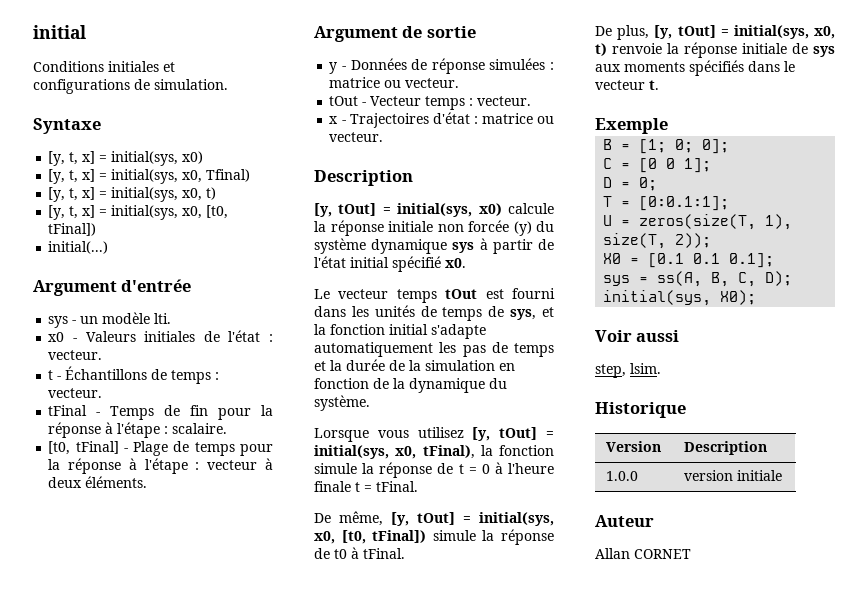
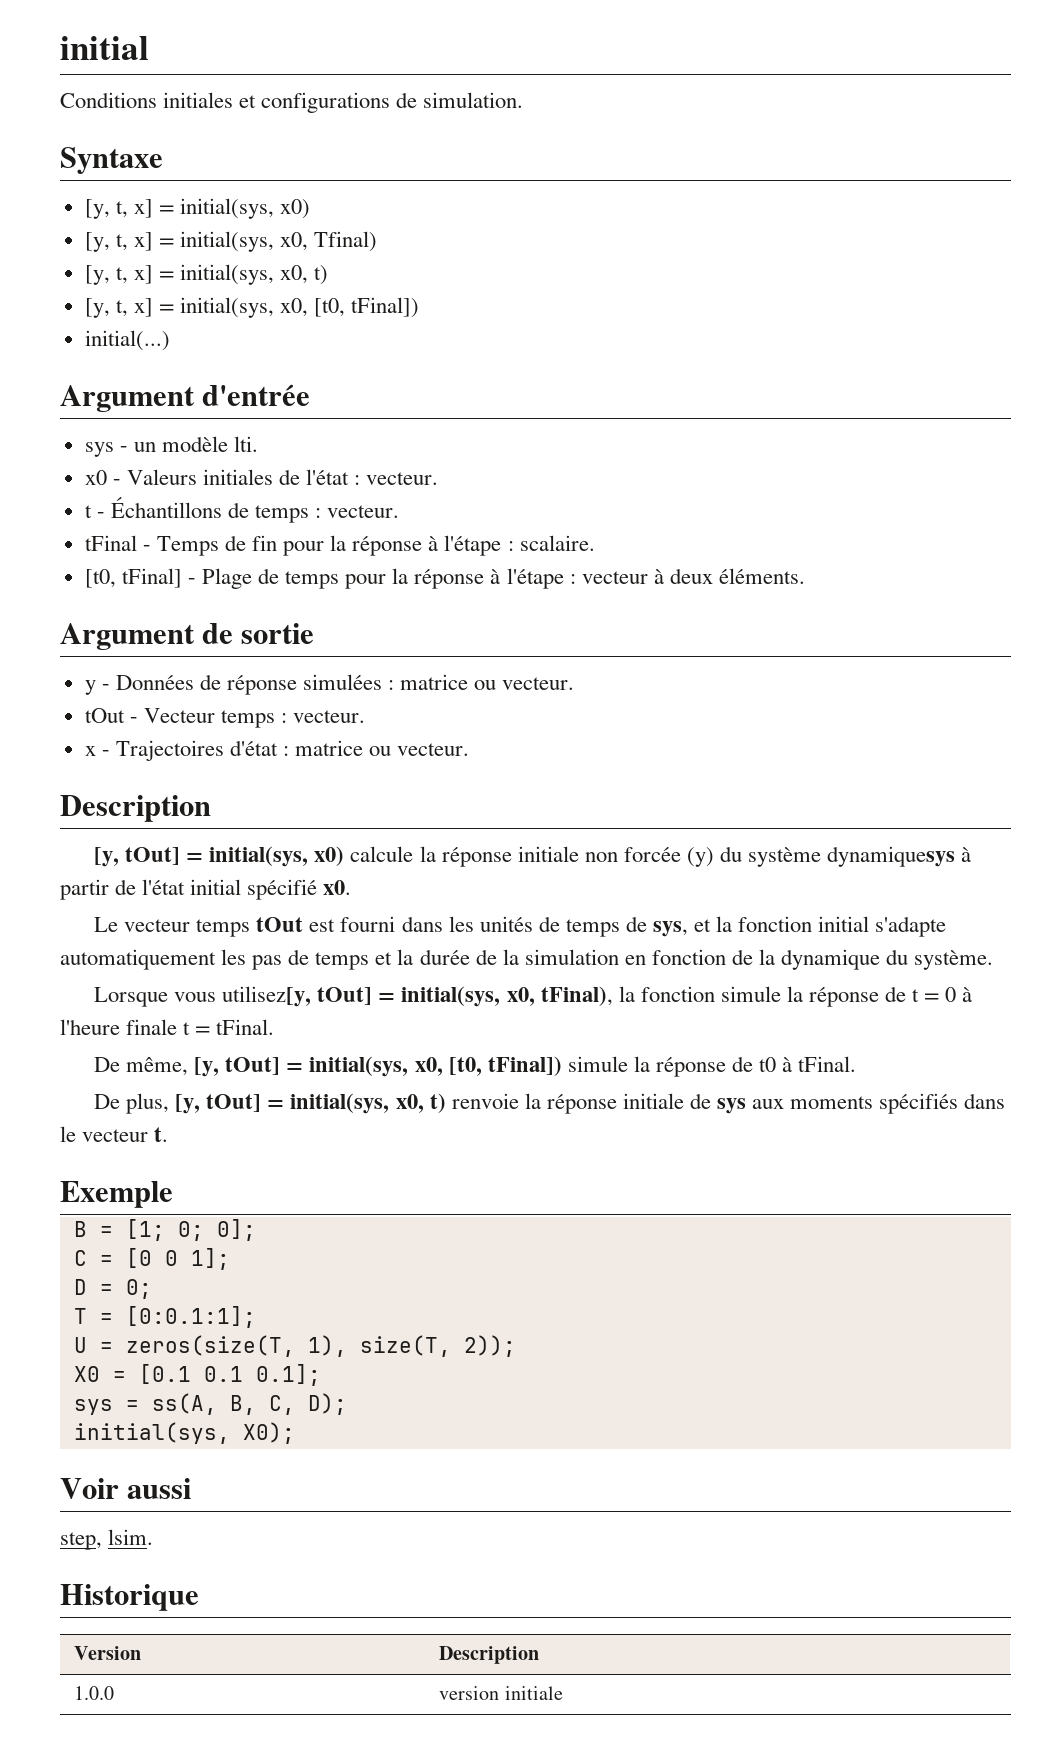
- [y, tOut] = initial(sys, x0) calcule la réponse initiale non forcée (y) du système dynamique sys à partir de l'état initial spécifié x0.
+ [y, tOut] = initial(sys, x0) calcule la réponse initiale non forcée (y) du système dynamiquesys à partir de l'état initial spécifié x0.
- Lorsque vous utilisez [y, tOut] = initial(sys, x0, tFinal), la fonction simule la réponse de t = 0 à l'heure finale t = tFinal.
+ Lorsque vous utilisez[y, tOut] = initial(sys, x0, tFinal), la fonction simule la réponse de t = 0 à l'heure finale t = tFinal.
- Auteur
- Allan CORNET

